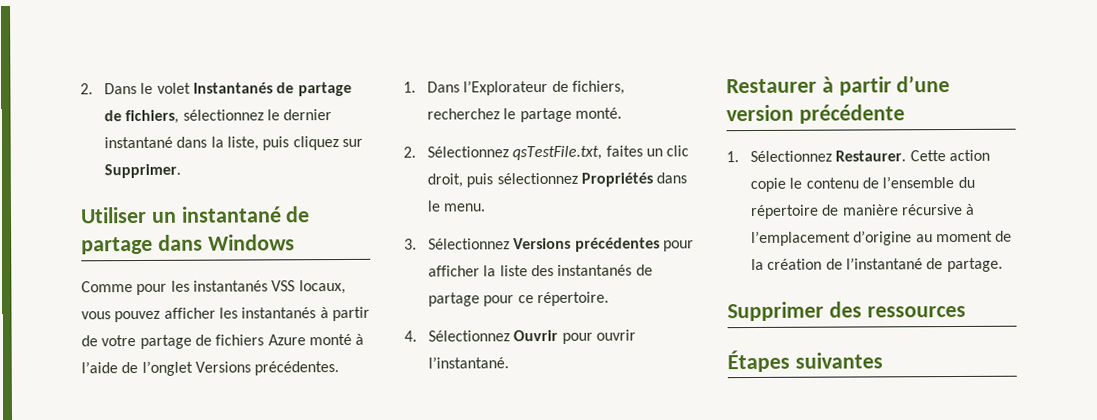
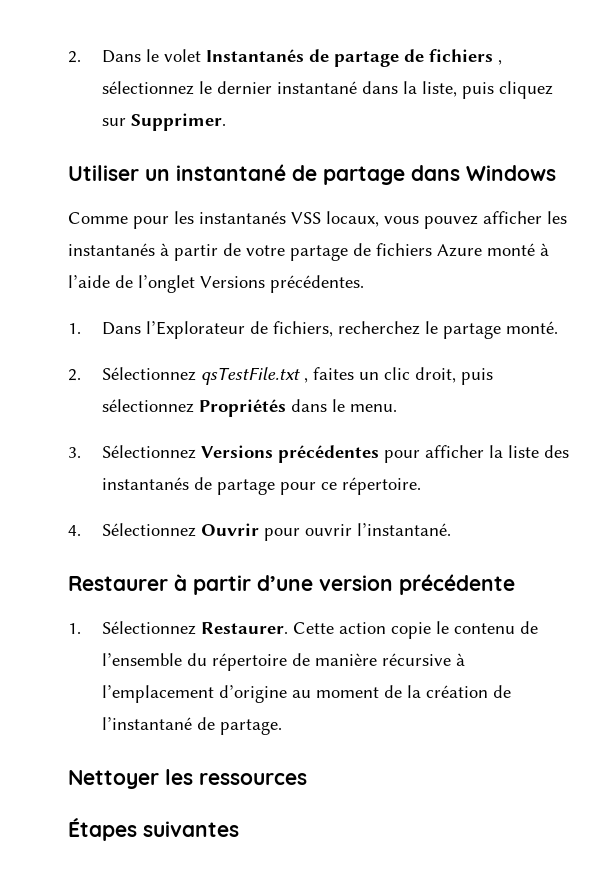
- 2. Dans le volet Instantanés de partage de fichiers, sélectionnez le dernier instantané dans la liste, puis cliquez sur Supprimer.
+ 2. Dans le volet Instantanés de partage de fichiers , sélectionnez le dernier instantané dans la liste, puis cliquez sur Supprimer.
- 2. Sélectionnez qsTestFile.txt, faites un clic droit, puis sélectionnez Propriétés dans le menu.
+ 2. Sélectionnez qsTestFile.txt , faites un clic droit, puis sélectionnez Propriétés dans le menu.
- Supprimer des ressources
+ Nettoyer les ressources

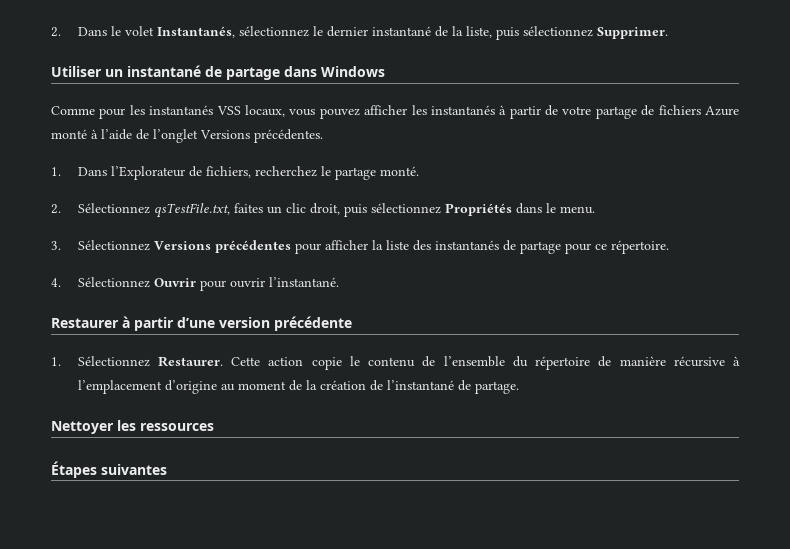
- 2. Dans le volet Instantanés de partage de fichiers , sélectionnez le dernier instantané dans la liste, puis cliquez sur Supprimer.
+ 2. Dans le volet Instantanés, sélectionnez le dernier instantané de la liste, puis sélectionnez Supprimer.
- 2. Sélectionnez qsTestFile.txt , faites un clic droit, puis sélectionnez Propriétés dans le menu.
+ 2. Sélectionnez qsTestFile.txt, faites un clic droit, puis sélectionnez Propriétés dans le menu.

